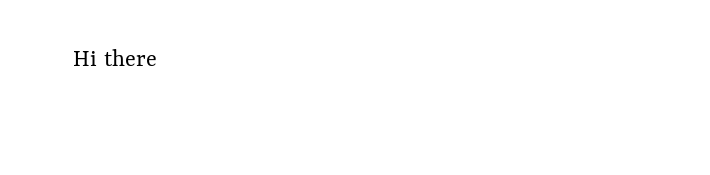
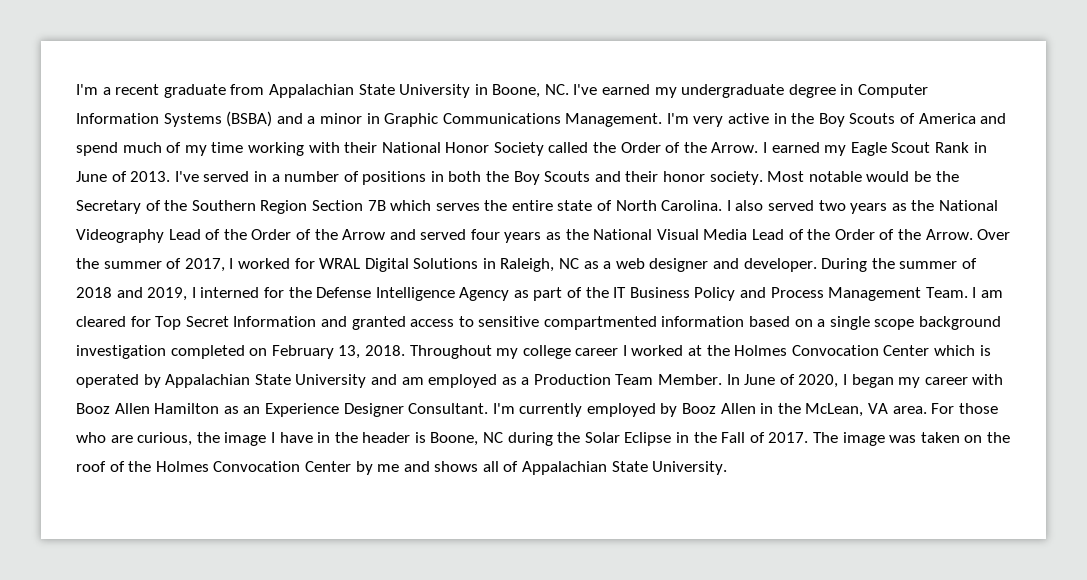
- Hi there
+ I'm a recent graduate from Appalachian State University in Boone, NC. I've earned my undergraduate degree in Computer Information Systems (BSBA) and a minor in Graphic Communications Management. I'm very active in the Boy Scouts of America and spend much of my time working with their National Honor Society called the Order of the Arrow. I earned my Eagle Scout Rank in June of 2013. I've served in a number of positions in both the Boy Scouts and their honor society. Most notable would be the Secretary of the Southern Region Section 7B which serves the entire state of North Carolina. I also served two years as the National Videography Lead of the Order of the Arrow and served four years as the National Visual Media Lead of the Order of the Arrow. Over the summer of 2017, I worked for WRAL Digital Solutions in Raleigh, NC as a web designer and developer. During the summer of 2018 and 2019, I interned for the Defense Intelligence Agency as part of the IT Business Policy and Process Management Team. I am cleared for Top Secret Information and granted access to sensitive compartmented information based on a single scope background investigation completed on February 13, 2018. Throughout my college career I worked at the Holmes Convocation Center which is operated by Appalachian State University and am employed as a Production Team Member. In June of 2020, I began my career with Booz Allen Hamilton as an Experience Designer Consultant. I'm currently employed by Booz Allen in the McLean, VA area. For those who are curious, the image I have in the header is Boone, NC during the Solar Eclipse in the Fall of 2017. The image was taken on the roof of the Holmes Convocation Center by me and shows all of Appalachian State University.

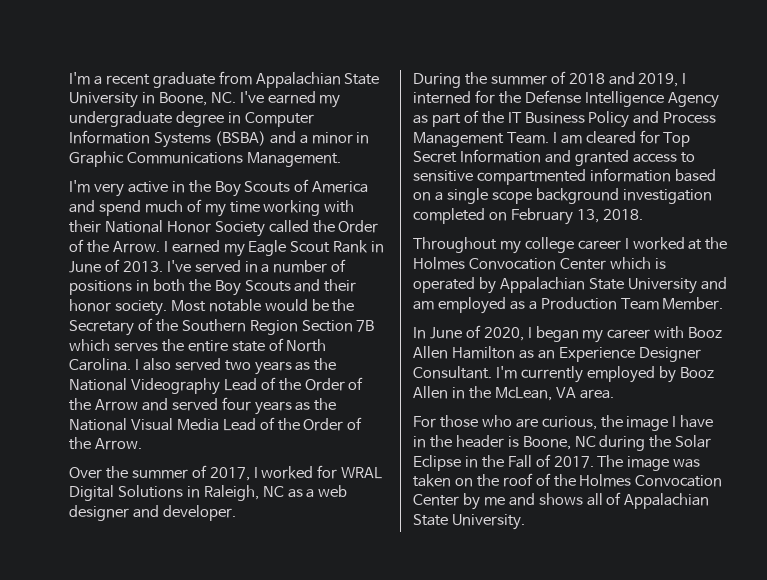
- I'm a recent graduate from Appalachian State University in Boone, NC. I've earned my undergraduate degree in Computer Information Systems (BSBA) and a minor in Graphic Communications Management. I'm very active in the Boy Scouts of America and spend much of my time working with their National Honor Society called the Order of the Arrow.
+ I'm a recent graduate from Appalachian State University in Boone, NC. I've earned my undergraduate degree in Computer Information Systems (BSBA) and a minor in Graphic Communications Management.
+ I'm very active in the Boy Scouts of America and spend much of my time working with their National Honor Society called the Order of the Arrow.
- I also served two years as the National Videography Lead of the Order of the Arrow and served four years as the National Visual Media Lead of the Order of the Arrow. Over the summer of 2017, I worked for WRAL Digital Solutions in Raleigh, NC as a web designer and developer. During the summer of 2018 and 2019, I interned for the Defense Intelligence Agency as part of the IT Business Policy and Process Management Team.
+ I also served two years as the National Videography Lead of the Order of the Arrow and served four years as the National Visual Media Lead of the Order of the Arrow.
+ Over the summer of 2017, I worked for WRAL Digital Solutions in Raleigh, NC as a web designer and developer.
+ During the summer of 2018 and 2019, I interned for the Defense Intelligence Agency as part of the IT Business Policy and Process Management Team.
- I am cleared for Top Secret Information and granted access to sensitive compartmented information based on a single scope background investigation completed on February 13, 2018. Throughout my college career I worked at the Holmes Convocation Center which is operated by Appalachian State University and am employed as a Production Team Member. In June of 2020, I began my career with Booz Allen Hamilton as an Experience Designer Consultant.
+ I am cleared for Top Secret Information and granted access to sensitive compartmented information based on a single scope background investigation completed on February 13, 2018.
+ Throughout my college career I worked at the Holmes Convocation Center which is operated by Appalachian State University and am employed as a Production Team Member.
+ In June of 2020, I began my career with Booz Allen Hamilton as an Experience Designer Consultant.
- I'm currently employed by Booz Allen in the McLean, VA area. For those who are curious, the image I have in the header is Boone, NC during the Solar Eclipse in the Fall of 2017.
+ I'm currently employed by Booz Allen in the McLean, VA area.
+ For those who are curious, the image I have in the header is Boone, NC during the Solar Eclipse in the Fall of 2017.

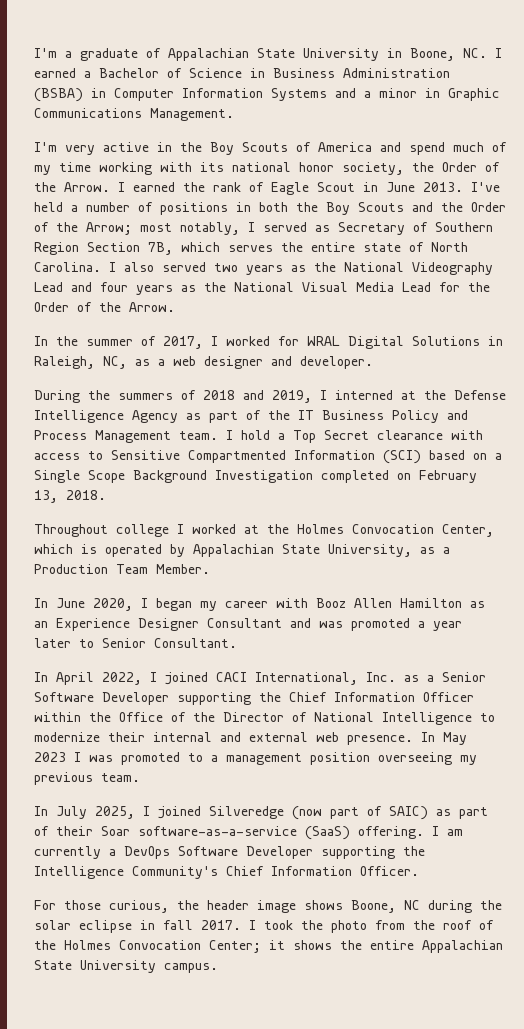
- I'm a recent graduate from Appalachian State University in Boone, NC. I've earned my undergraduate degree in Computer Information Systems (BSBA) and a minor in Graphic Communications Management.
+ I'm a graduate of Appalachian State University in Boone, NC. I earned a Bachelor of Science in Business Administration (BSBA) in Computer Information Systems and a minor in Graphic Communications Management.
- I'm very active in the Boy Scouts of America and spend much of my time working with their National Honor Society called the Order of the Arrow.
+ I'm very active in the Boy Scouts of America and spend much of my time working with its national honor society, the Order of the Arrow.
- I earned my Eagle Scout Rank in June of 2013.
+ I earned the rank of Eagle Scout in June 2013.
- I've served in a number of positions in both the Boy Scouts and their honor society. Most notable would be the Secretary of the Southern Region Section 7B which serves the entire state of North Carolina.
+ I've held a number of positions in both the Boy Scouts and the Order of the Arrow; most notably, I served as Secretary of Southern Region Section 7B, which serves the entire state of North Carolina.
- I also served two years as the National Videography Lead of the Order of the Arrow and served four years as the National Visual Media Lead of the Order of the Arrow.
+ I also served two years as the National Videography Lead and four years as the National Visual Media Lead for the Order of the Arrow.
- Over the summer of 2017, I worked for WRAL Digital Solutions in Raleigh, NC as a web designer and developer.
+ In the summer of 2017, I worked for WRAL Digital Solutions in Raleigh, NC, as a web designer and developer.
- During the summer of 2018 and 2019, I interned for the Defense Intelligence Agency as part of the IT Business Policy and Process Management Team. I am cleared for Top Secret Information and granted access to sensitive compartmented information based on a single scope background investigation completed on February 13, 2018.
+ During the summers of 2018 and 2019, I interned at the Defense Intelligence Agency as part of the IT Business Policy and Process Management team. I hold a Top Secret clearance with access to Sensitive Compartmented Information (SCI) based on a Single Scope Background Investigation completed on February 13, 2018.
- Throughout my college career I worked at the Holmes Convocation Center which is operated by Appalachian State University and am employed as a Production Team Member.
+ Throughout college I worked at the Holmes Convocation Center, which is operated by Appalachian State University, as a Production Team Member.
- In June of 2020, I began my career with Booz Allen Hamilton as an Experience Designer Consultant. I'm currently employed by Booz Allen in the McLean, VA area.
- For those who are curious, the image I have in the header is Boone, NC during the Solar Eclipse in the Fall of 2017. The image was taken on the roof of the Holmes Convocation Center by me and shows all of Appalachian State University.
+ In June 2020, I began my career with Booz Allen Hamilton as an Experience Designer Consultant and was promoted a year later to Senior Consultant.
+ In April 2022, I joined CACI International, Inc. as a Senior Software Developer supporting the Chief Information Officer within the Office of the Director of National Intelligence to modernize their internal and external web presence. In May 2023 I was promoted to a management position overseeing my previous team.
+ In July 2025, I joined Silveredge (now part of SAIC) as part of their Soar software-as-a-service (SaaS) offering. I am currently a DevOps Software Developer supporting the Intelligence Community's Chief Information Officer.
+ For those curious, the header image shows Boone, NC during the solar eclipse in fall 2017. I took the photo from the roof of the Holmes Convocation Center; it shows the entire Appalachian State University campus.

